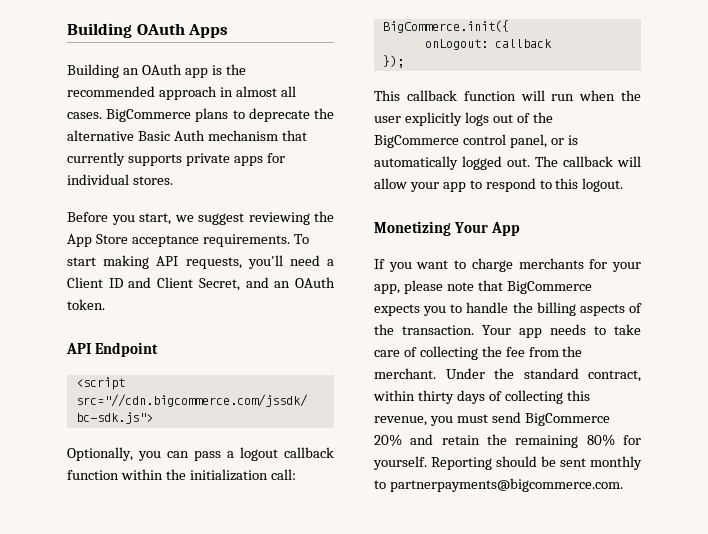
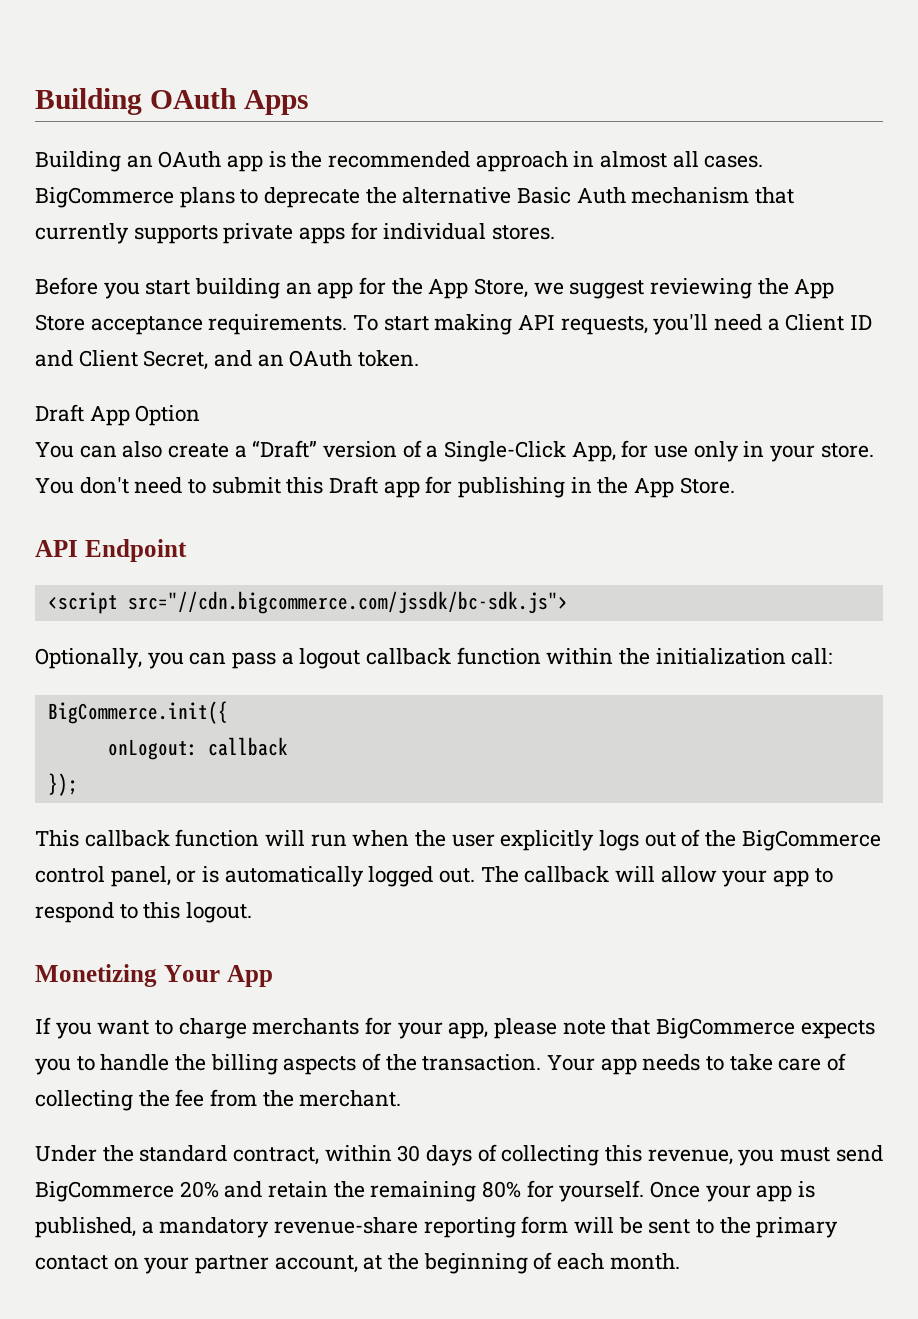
- Before you start, we suggest reviewing the App Store acceptance requirements.
+ Before you start building an app for the App Store, we suggest reviewing the App Store acceptance requirements.
+ Draft App Option
+ You can also create a “Draft” version of a Single-Click App, for use only in your store. You don't need to submit this Draft app for publishing in the App Store.
- Your app needs to take care of collecting the fee from the merchant. Under the standard contract, within thirty days of collecting this revenue, you must send BigCommerce 20% and retain the remaining 80% for yourself.
+ Your app needs to take care of collecting the fee from the merchant.
+ Under the standard contract, within 30 days of collecting this revenue, you must send BigCommerce 20% and retain the remaining 80% for yourself.
- Reporting should be sent monthly to partnerpayments@bigcommerce.com.
+ Once your app is published, a mandatory revenue-share reporting form will be sent to the primary contact on your partner account, at the beginning of each month.

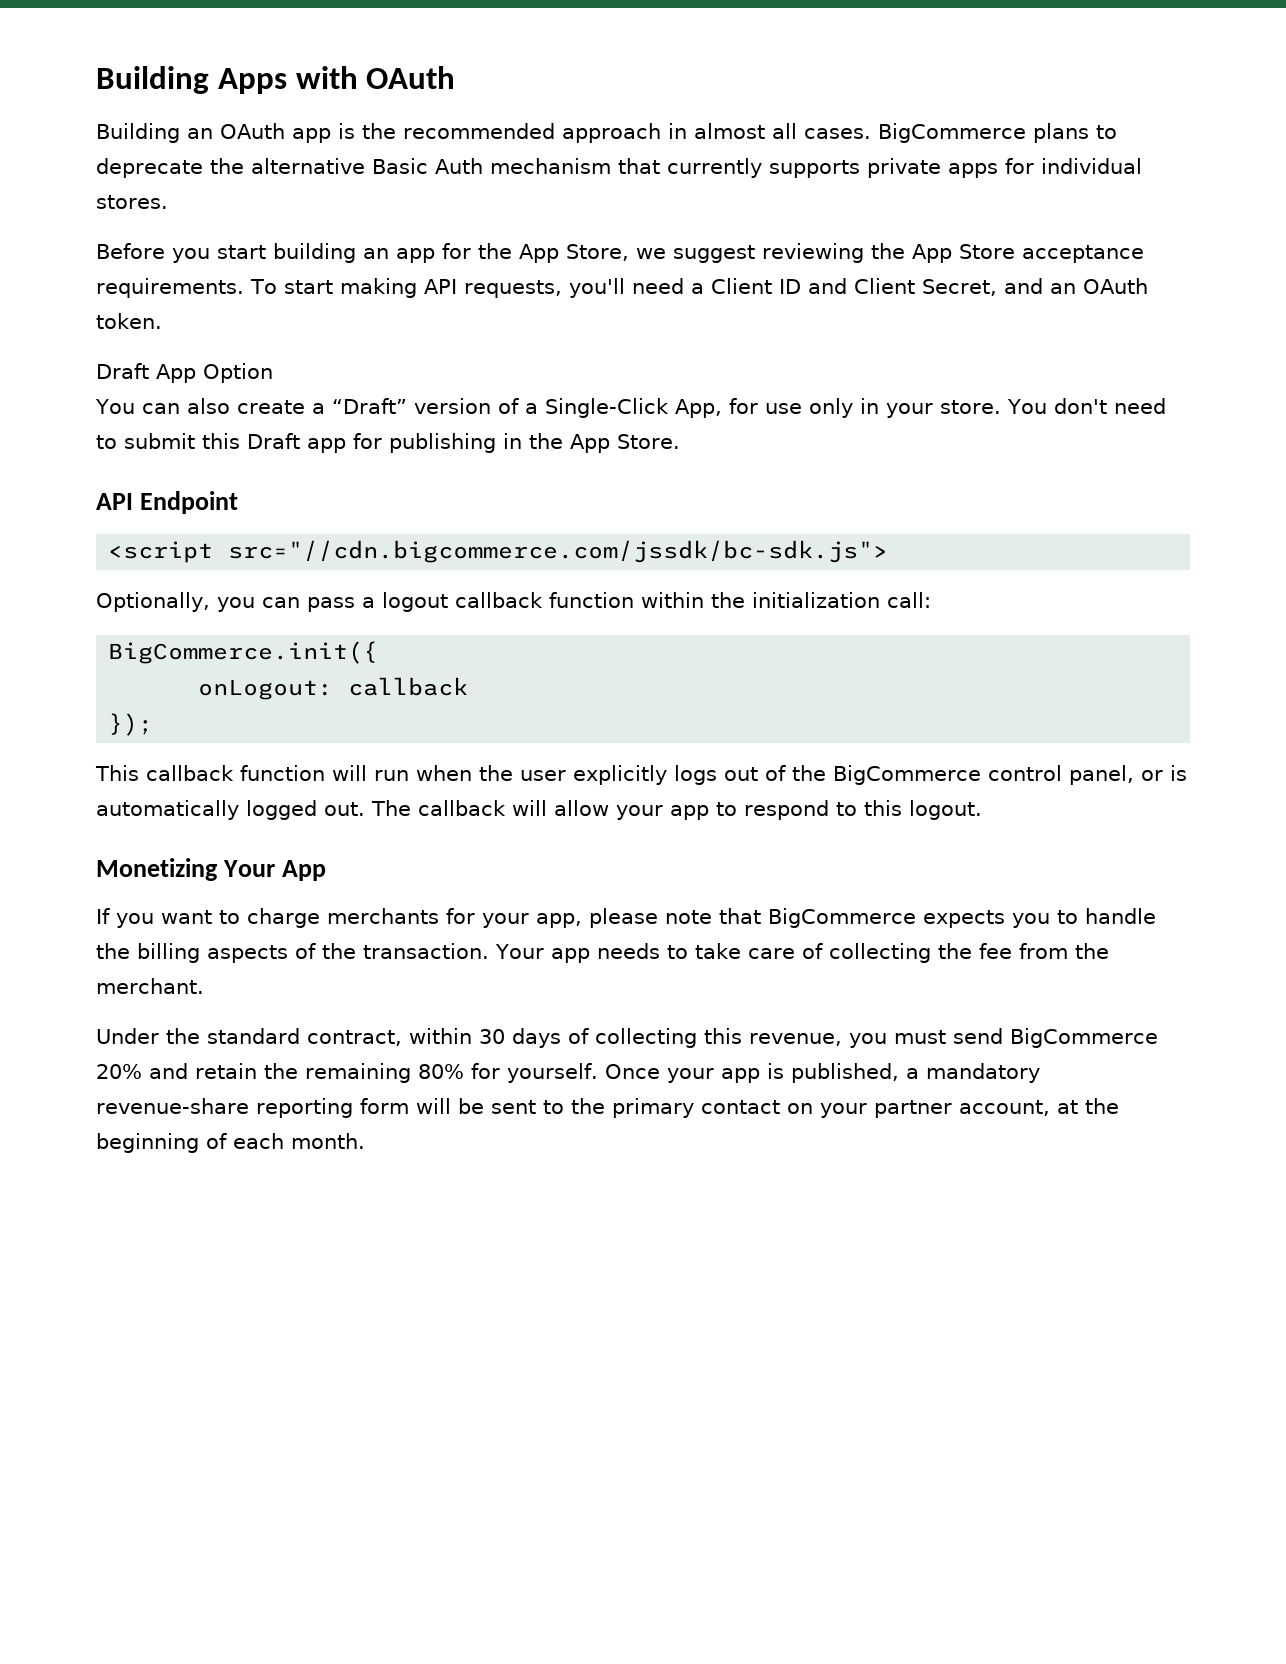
- Building OAuth Apps
+ Building Apps with OAuth

